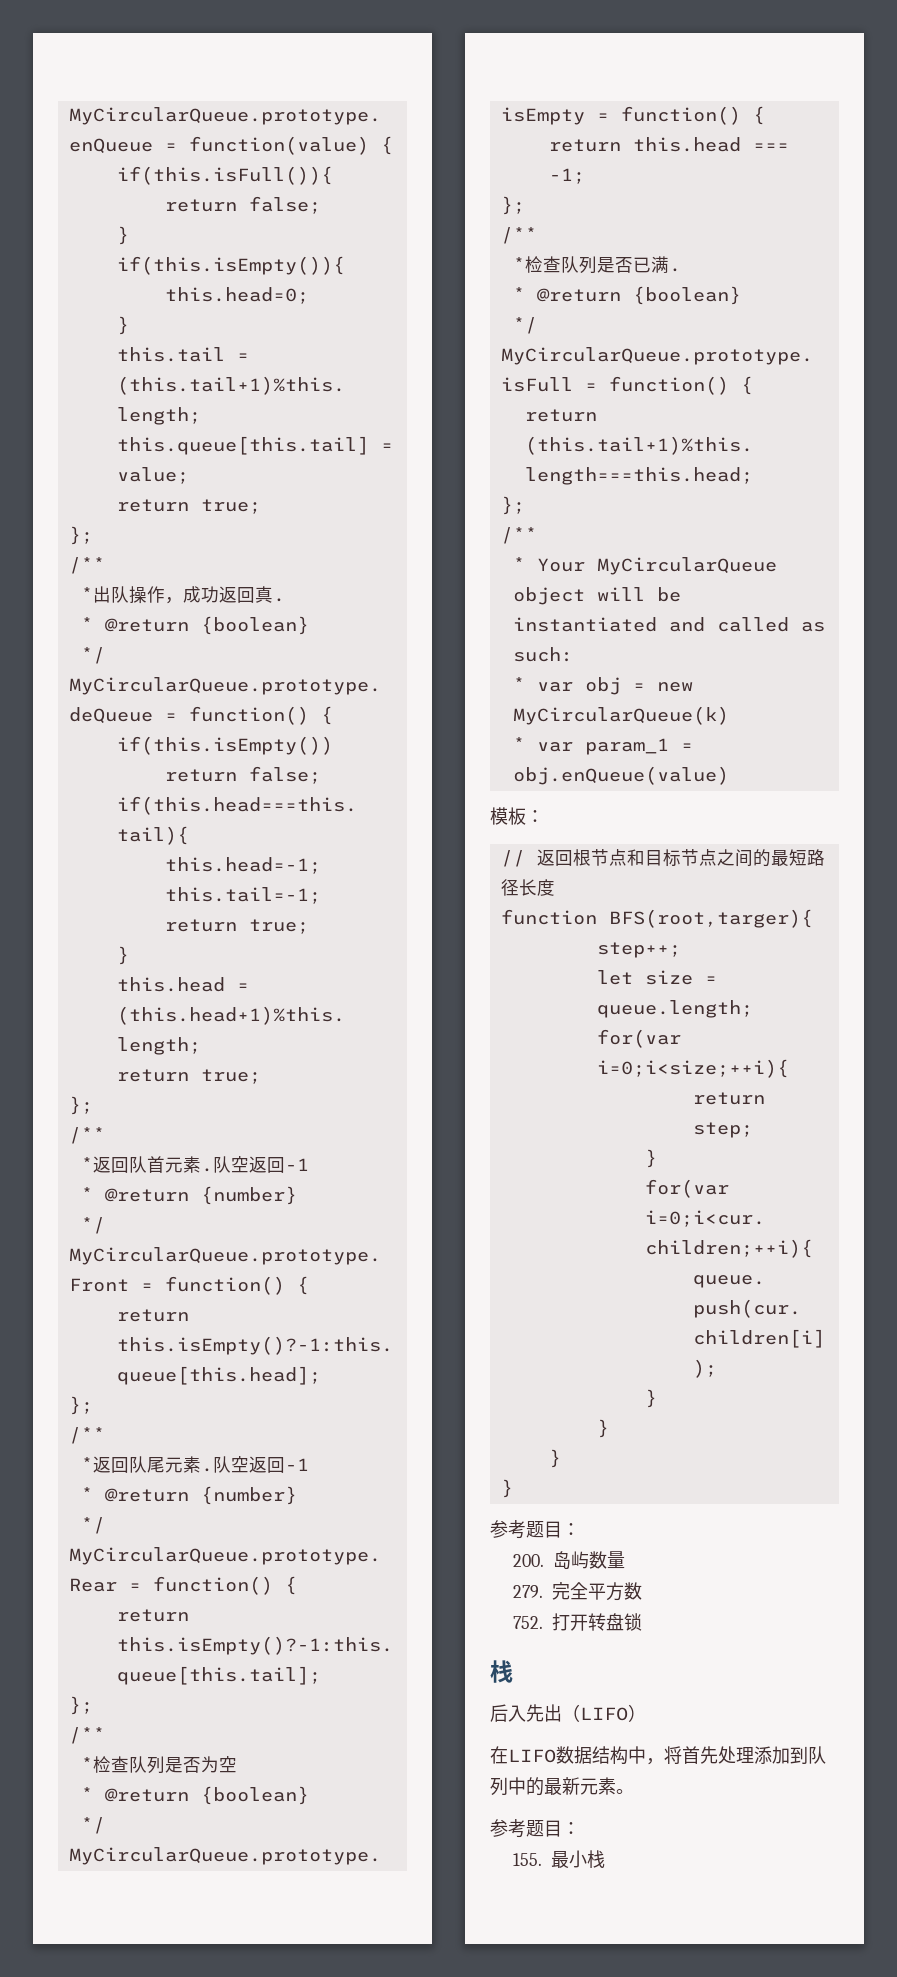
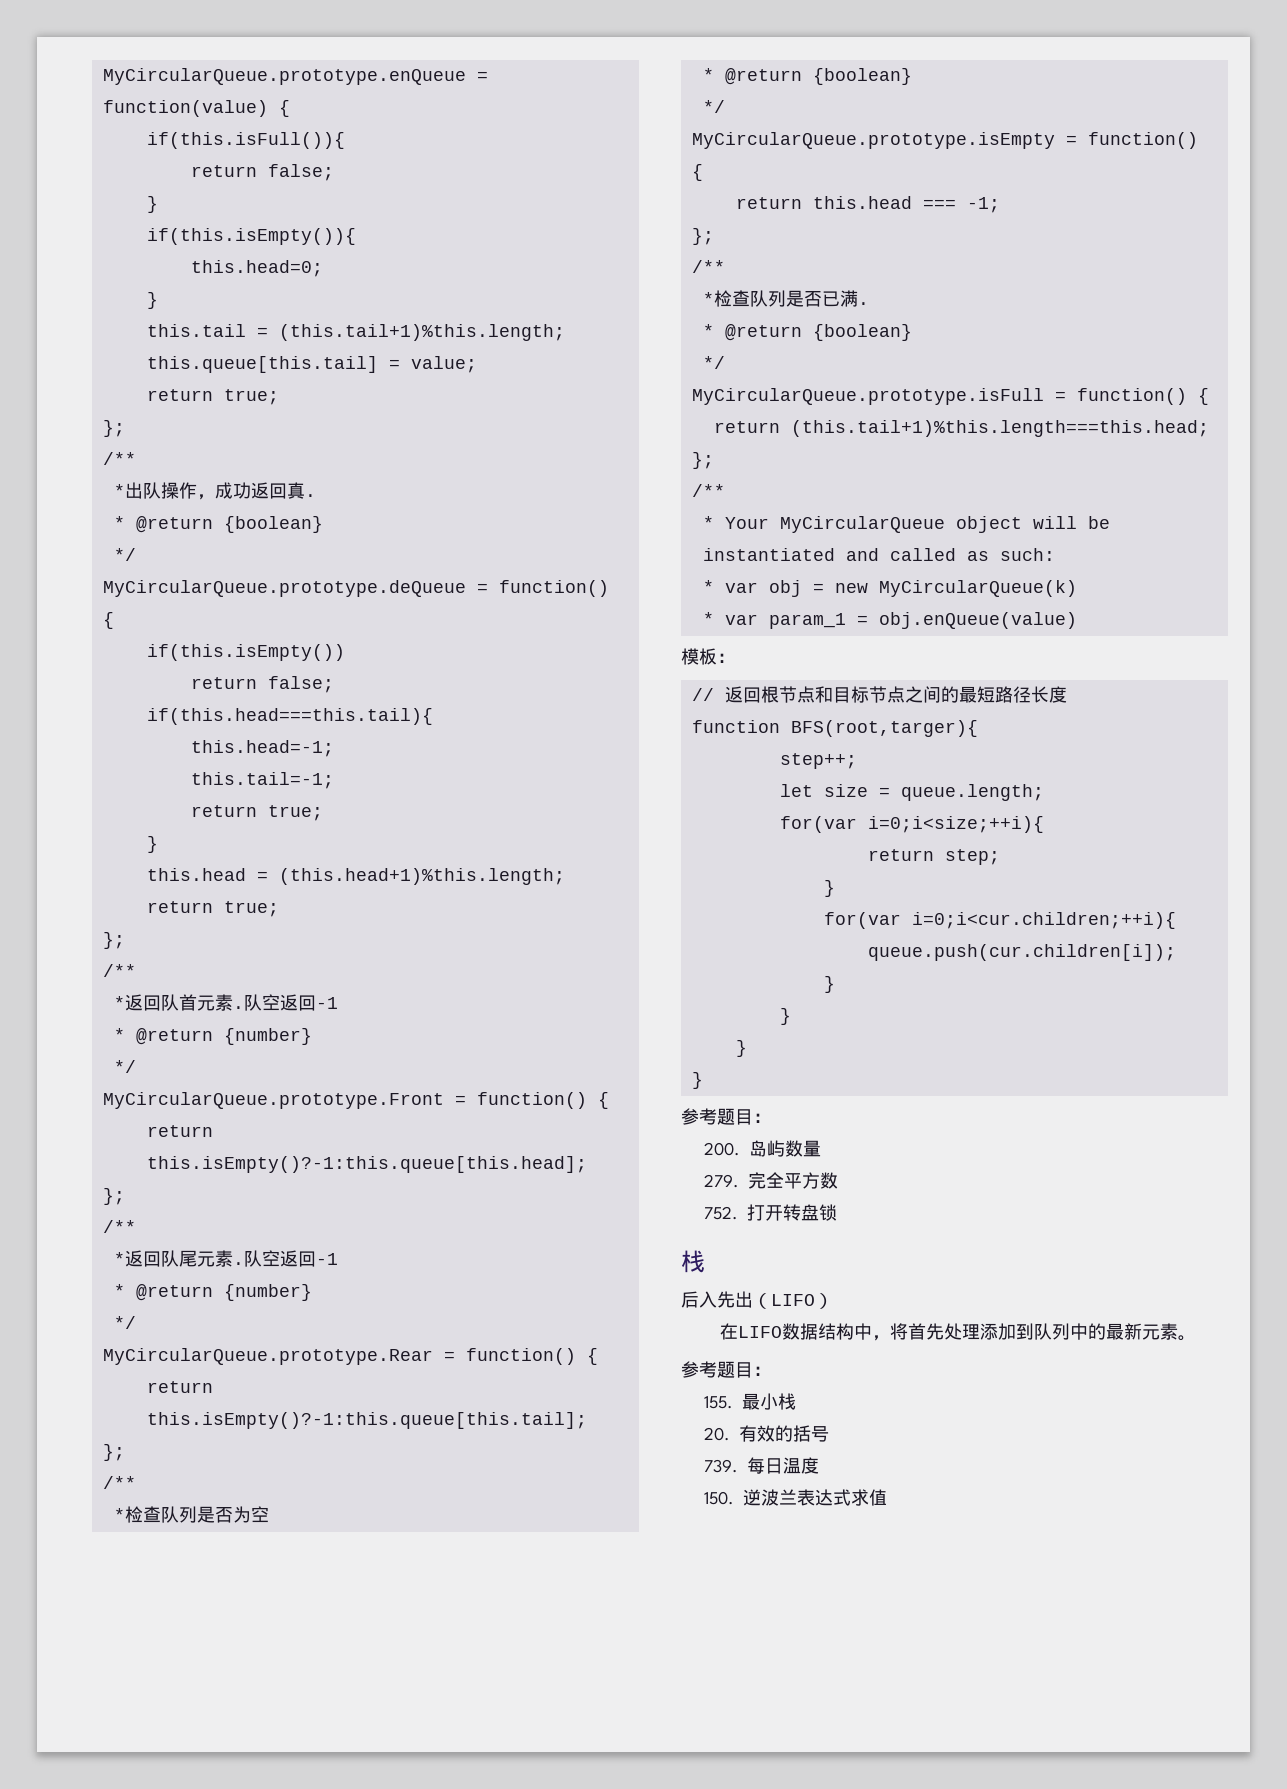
+ 20.有效的括号
+ 739.每日温度
+ 150.逆波兰表达式求值

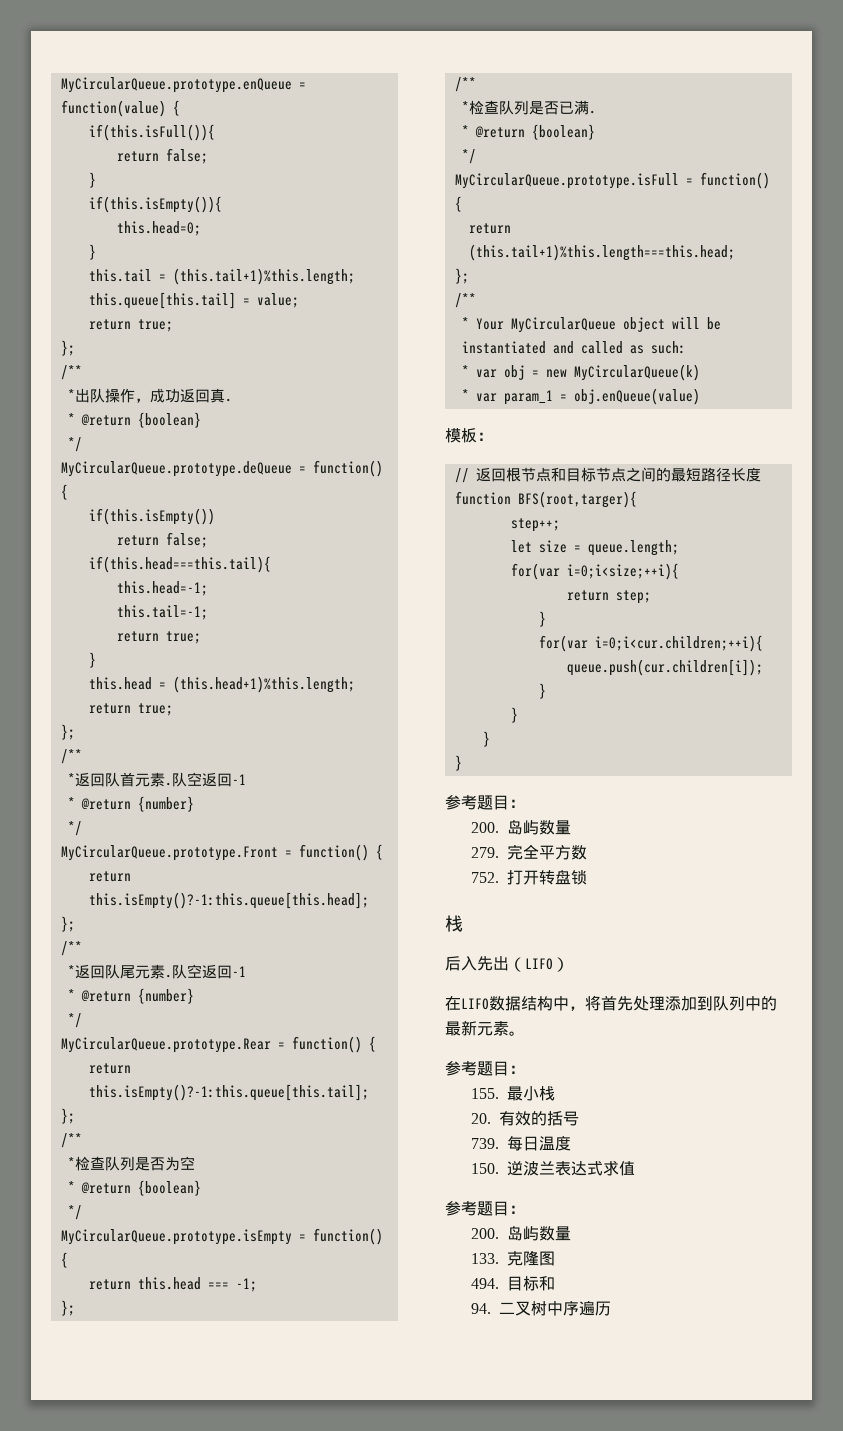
  150.逆波兰表达式求值
+ 参考题目：
+ 200.岛屿数量
+ 133.克隆图
+ 494.目标和
+ 94.二叉树中序遍历

